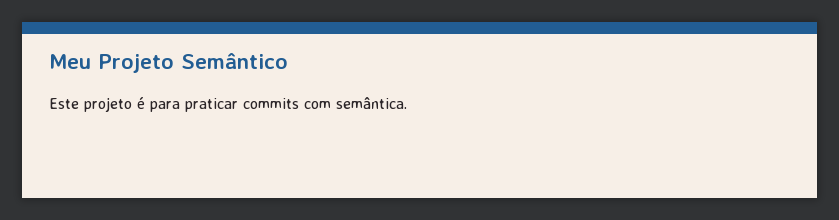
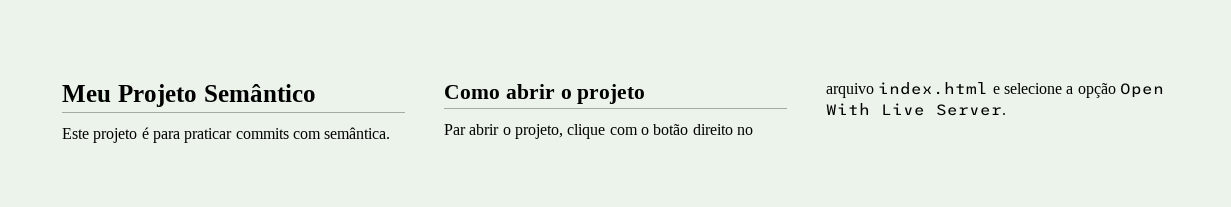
+ Como abrir o projeto
+ Par abrir o projeto, clique com o botão direito no arquivo index.html e selecione a opção Open With Live Server.

